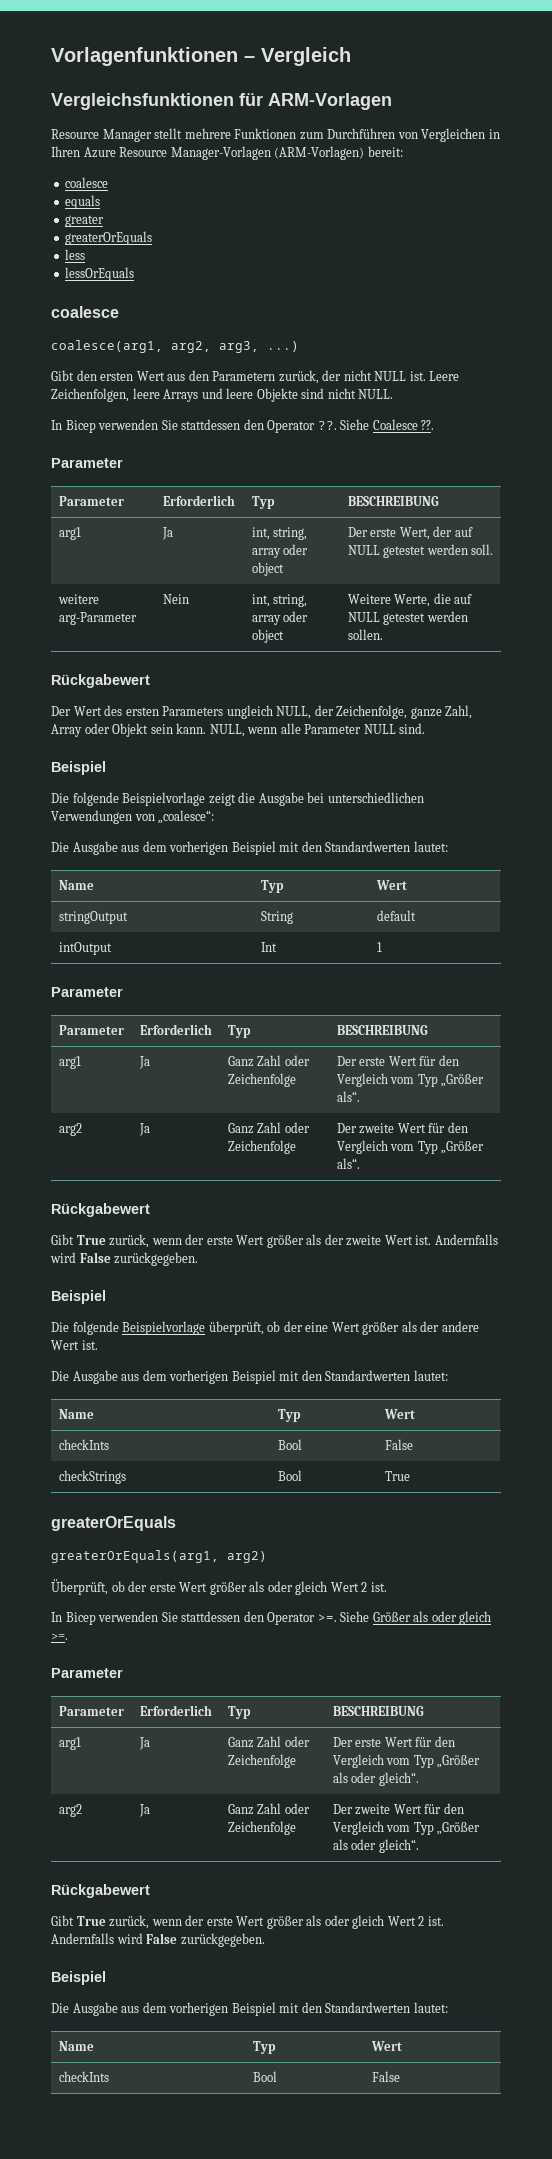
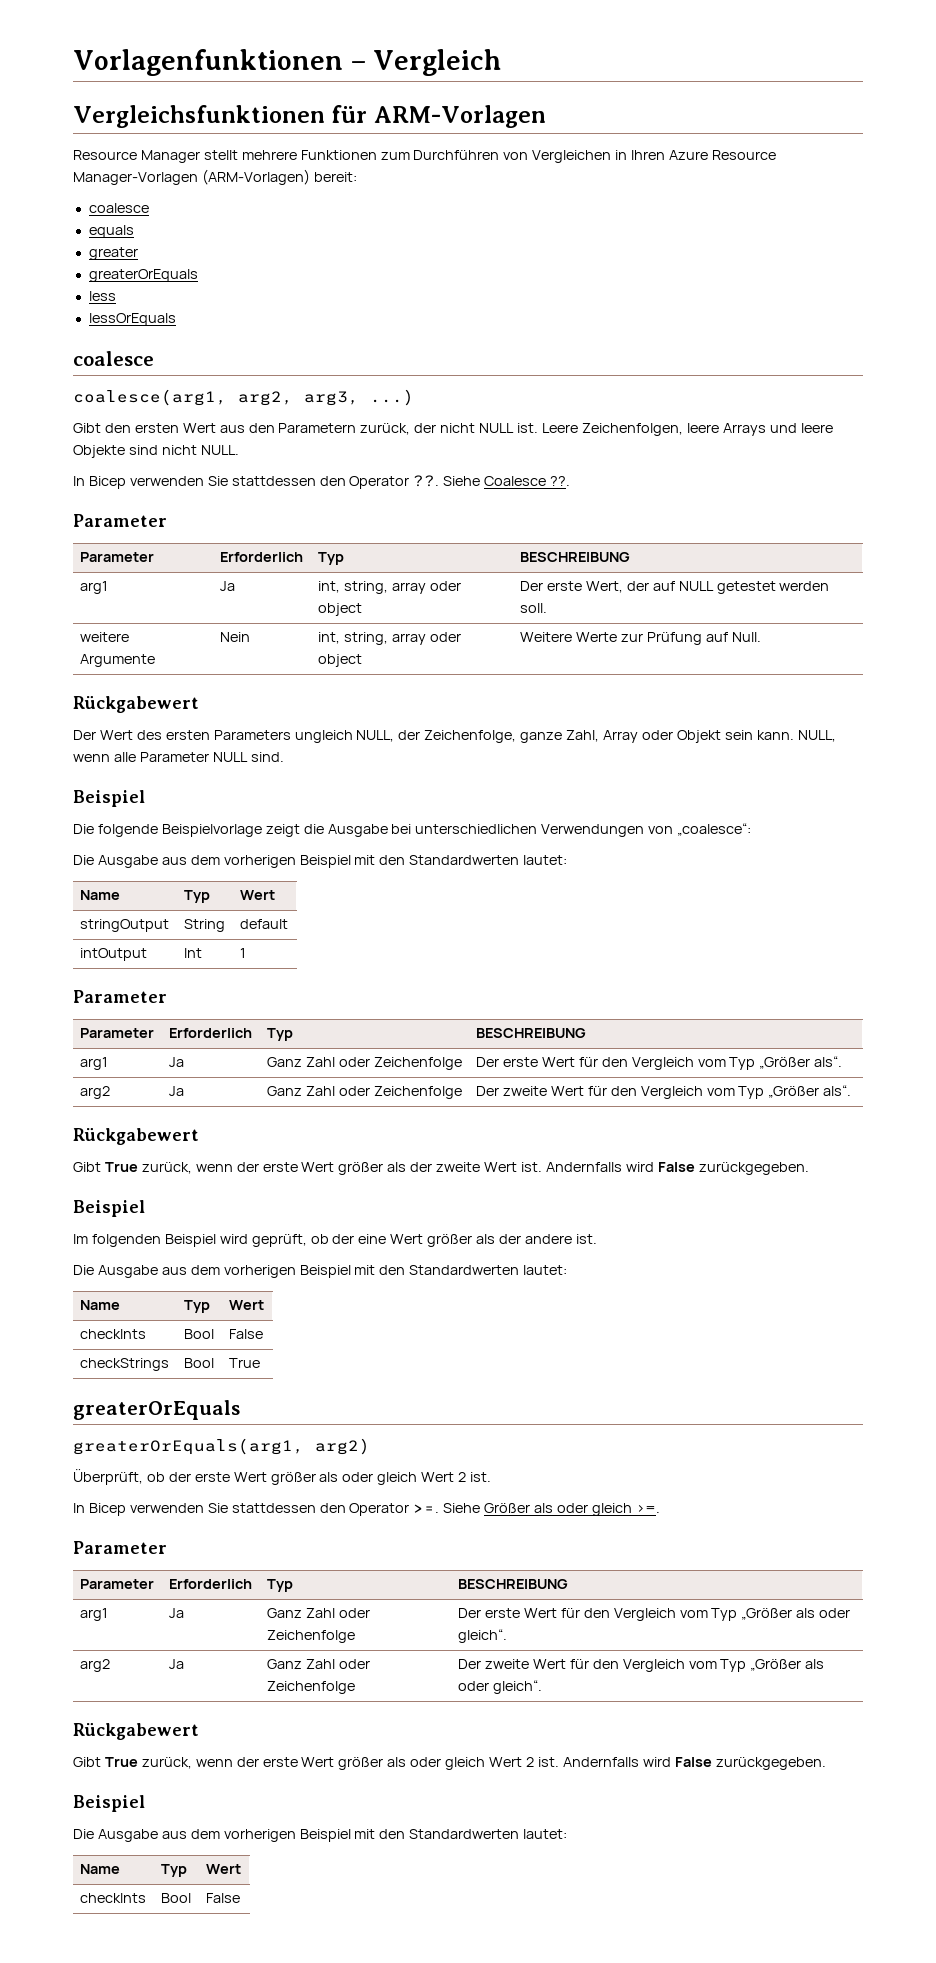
- weitere arg-Parameter | Nein | int, string, array oder object | Weitere Werte, die auf NULL getestet werden sollen.
+ weitere Argumente | Nein | int, string, array oder object | Weitere Werte zur Prüfung auf Null.
- Die folgende Beispielvorlage überprüft, ob der eine Wert größer als der andere Wert ist.
+ Im folgenden Beispiel wird geprüft, ob der eine Wert größer als der andere ist.

